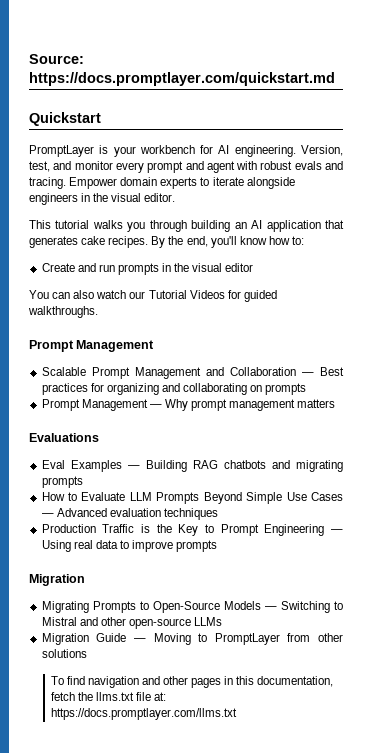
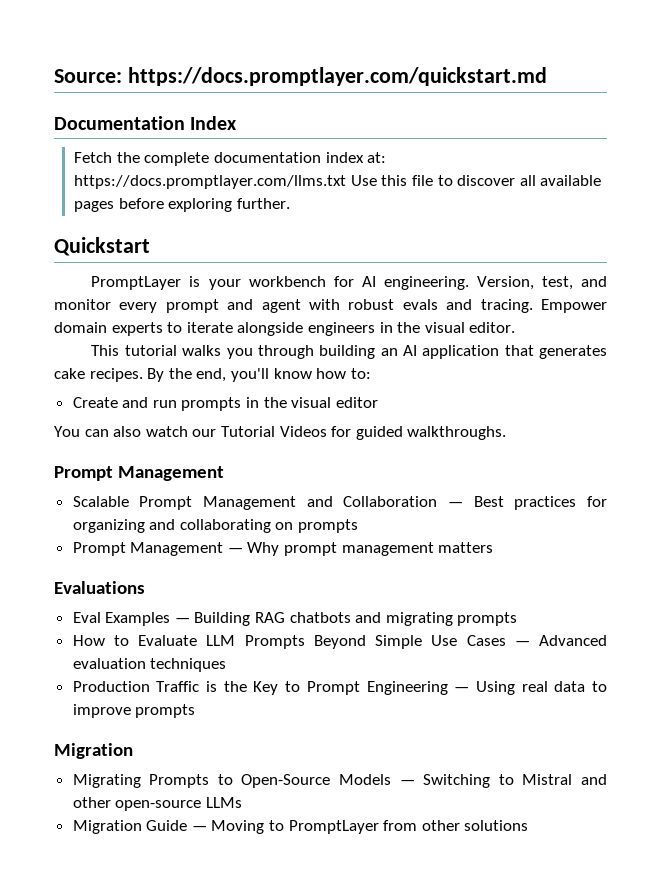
+ Documentation Index
+ Fetch the complete documentation index at: https://docs.promptlayer.com/llms.txt Use this file to discover all available pages before exploring further.
- To find navigation and other pages in this documentation, fetch the llms.txt file at: https://docs.promptlayer.com/llms.txt

